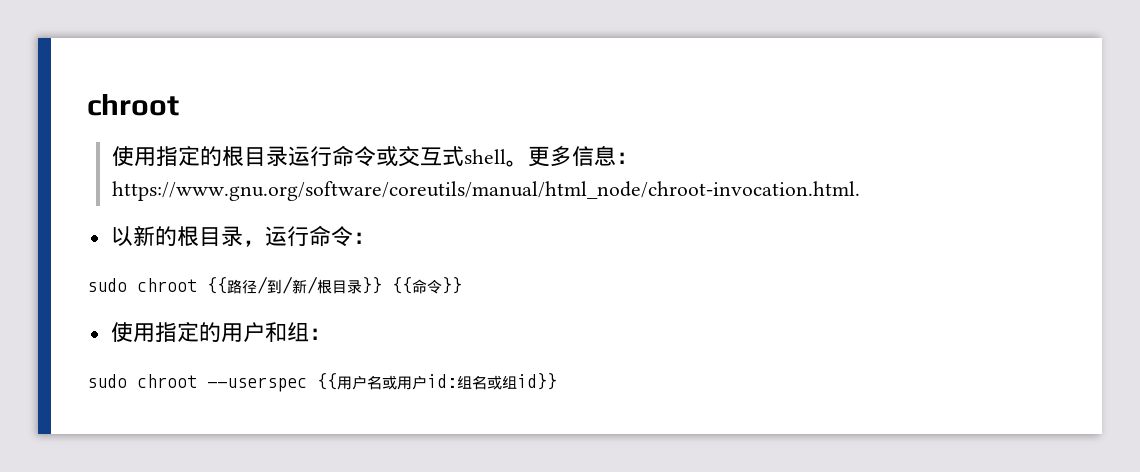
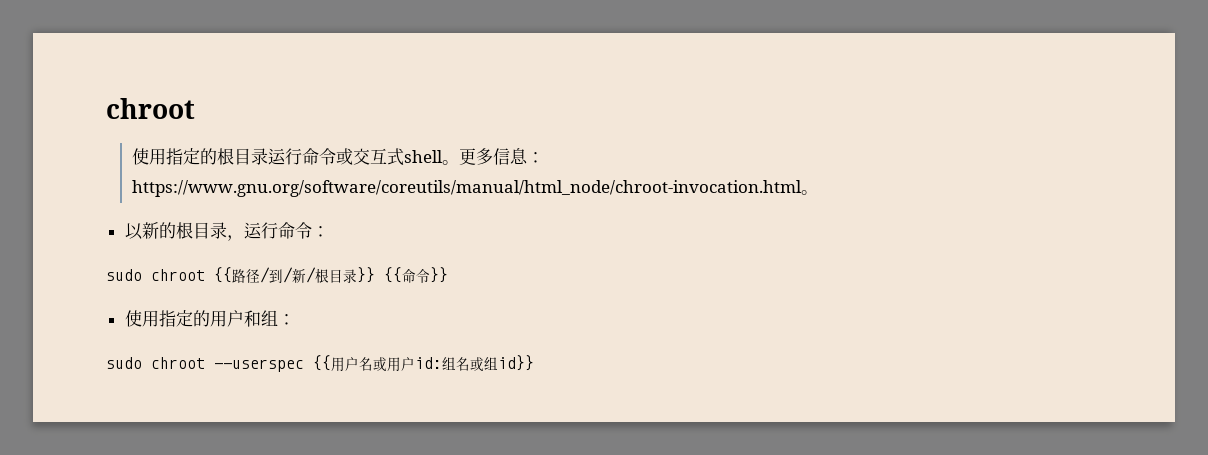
- 更多信息：https://www.gnu.org/software/coreutils/manual/html_node/chroot-invocation.html.
+ 更多信息：https://www.gnu.org/software/coreutils/manual/html_node/chroot-invocation.html。

